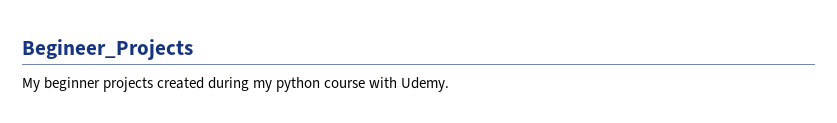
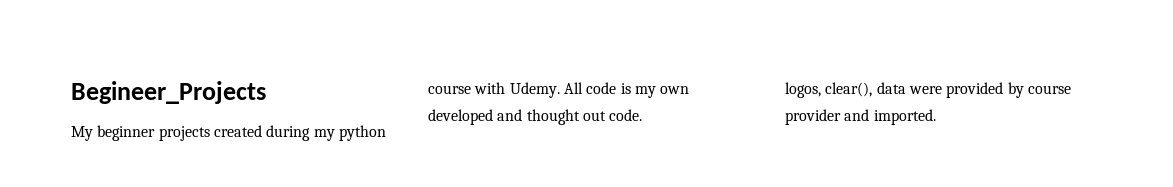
+ All code is my own developed and thought out code.
+ logos, clear(), data were provided by course provider and imported.

